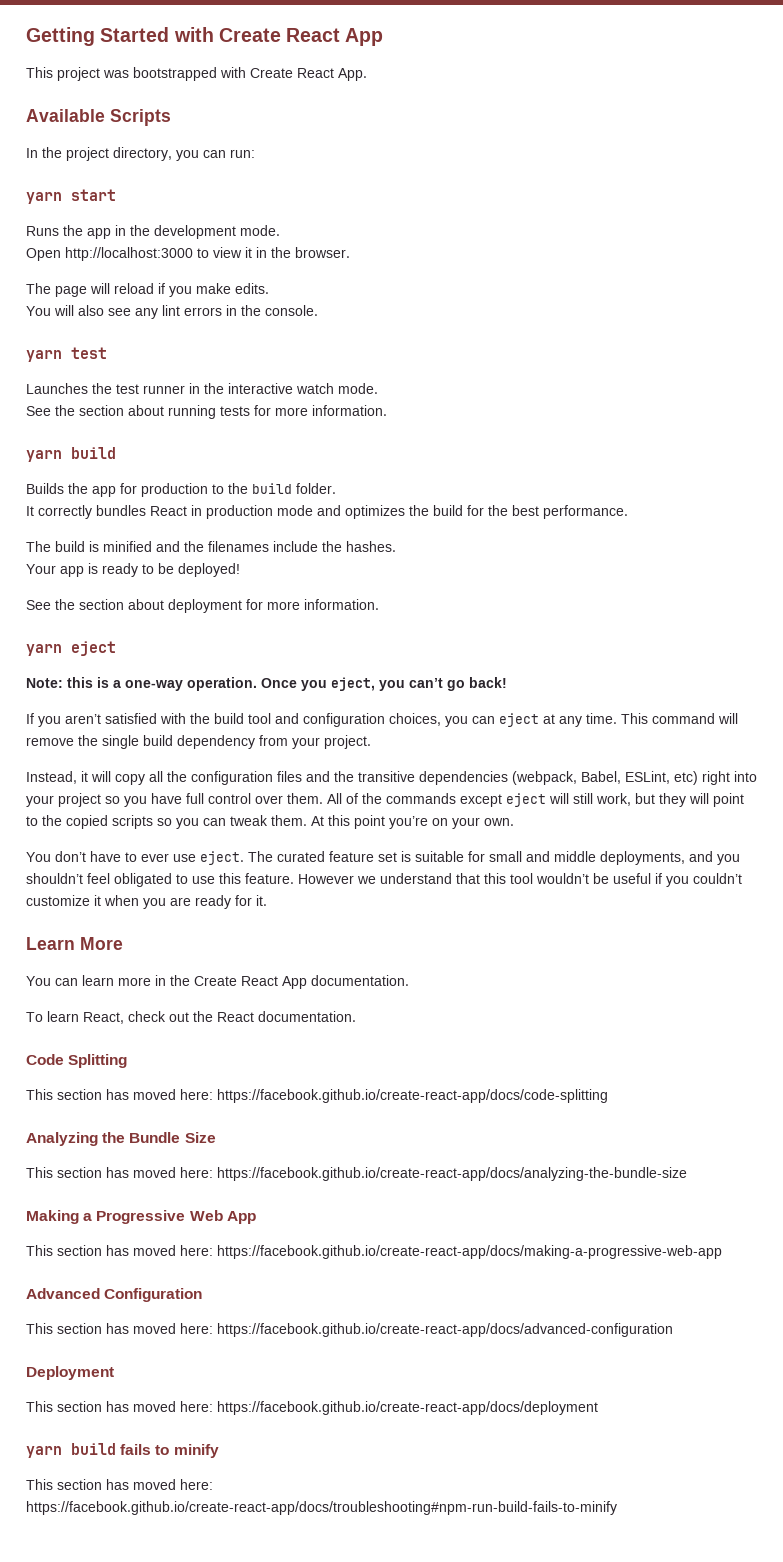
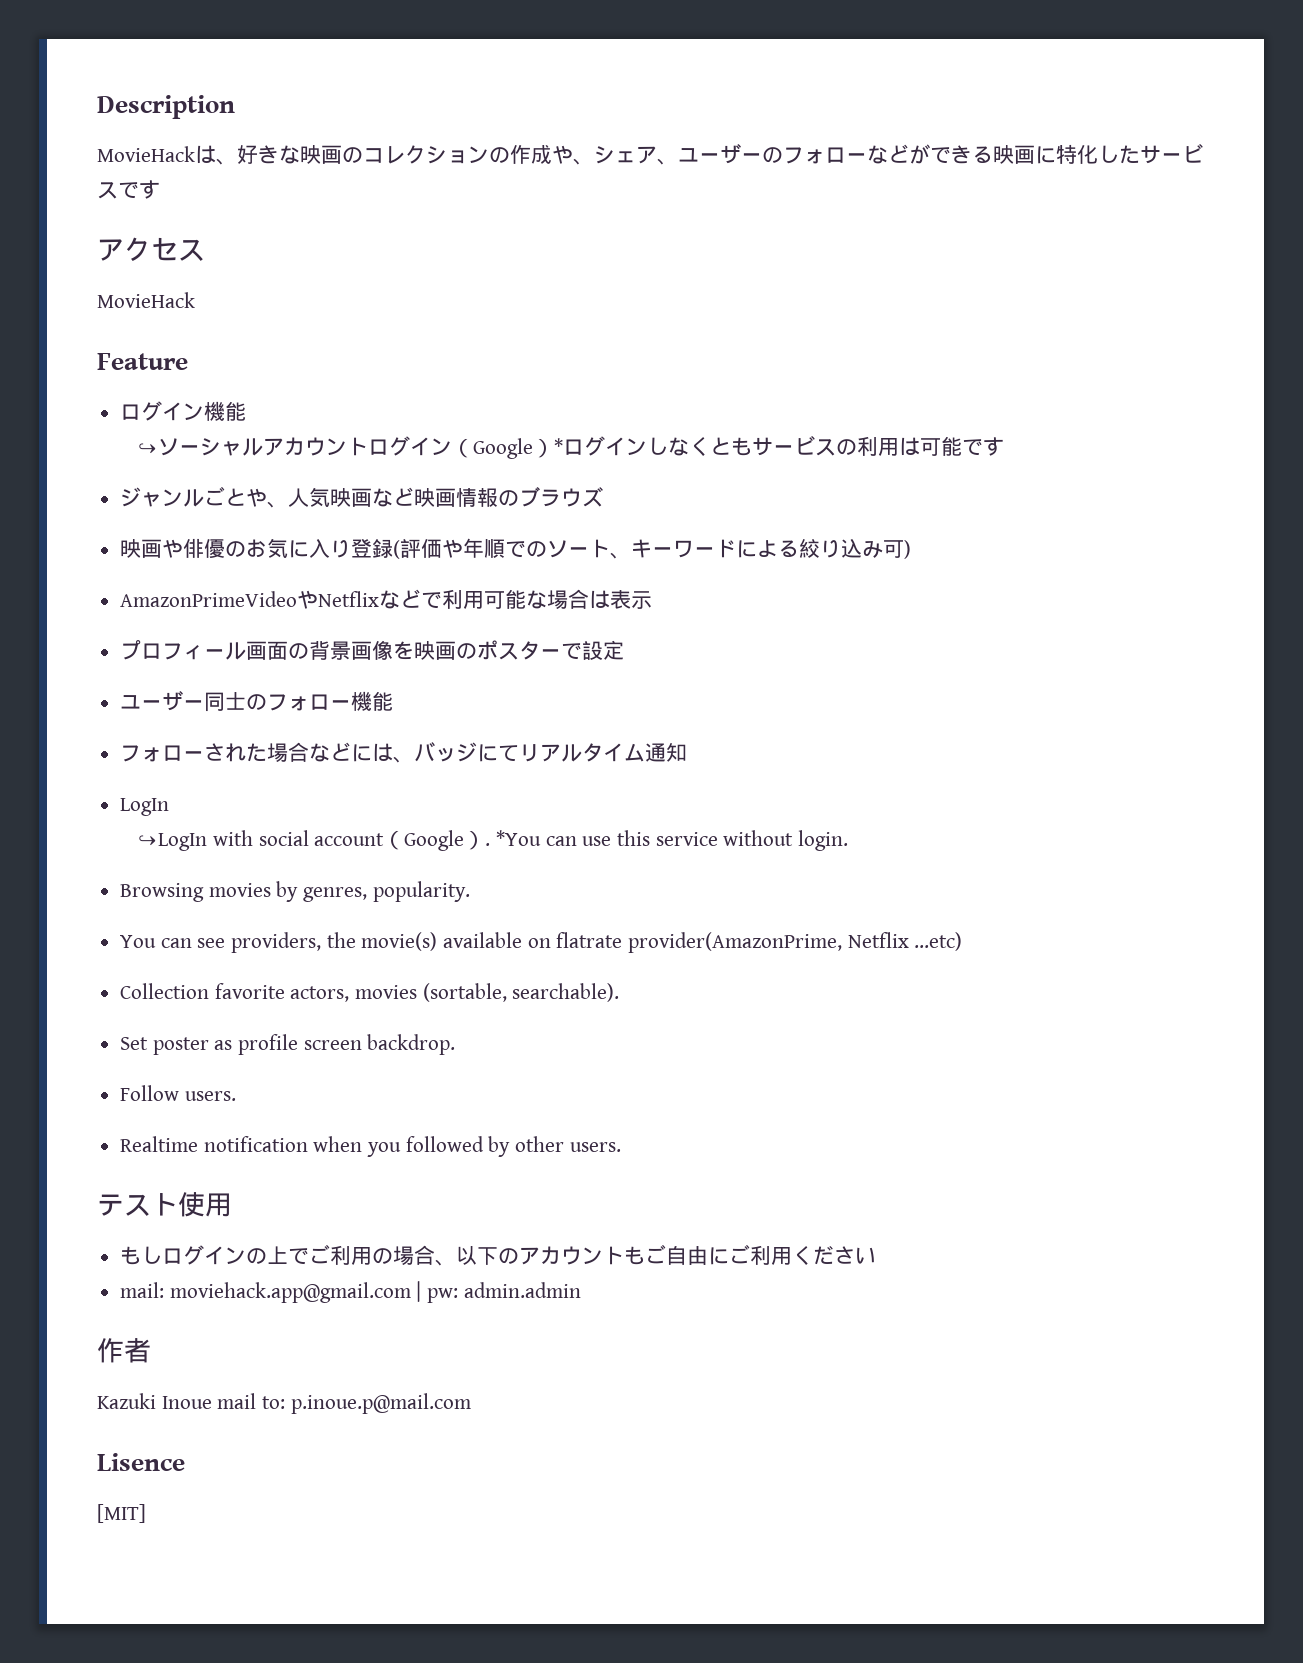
- Getting Started with Create React App
- This project was bootstrapped with Create React App.
- Available Scripts
- In the project directory, you can run:
- yarn start
- Runs the app in the development mode.
- Open http://localhost:3000 to view it in the browser.
- The page will reload if you make edits.
- You will also see any lint errors in the console.
- yarn test
- Launches the test runner in the interactive watch mode.
- See the section about running tests for more information.
- yarn build
- Builds the app for production to the build folder.
- It correctly bundles React in production mode and optimizes the build for the best performance.
- The build is minified and the filenames include the hashes.
- Your app is ready to be deployed!
- See the section about deployment for more information.
- yarn eject
- Note: this is a one-way operation. Once you eject, you can’t go back!
- If you aren’t satisfied with the build tool and configuration choices, you can eject at any time. This command will remove the single build dependency from your project.
- Instead, it will copy all the configuration files and the transitive dependencies (webpack, Babel, ESLint, etc) right into your project so you have full control over them. All of the commands except eject will still work, but they will point to the copied scripts so you can tweak them. At this point you’re on your own.
- You don’t have to ever use eject. The curated feature set is suitable for small and middle deployments, and you shouldn’t feel obligated to use this feature. However we understand that this tool wouldn’t be useful if you couldn’t customize it when you are ready for it.
- Learn More
- You can learn more in the Create React App documentation.
- To learn React, check out the React documentation.
- Code Splitting
- This section has moved here: https://facebook.github.io/create-react-app/docs/code-splitting
- Analyzing the Bundle Size
- This section has moved here: https://facebook.github.io/create-react-app/docs/analyzing-the-bundle-size
- Making a Progressive Web App
- This section has moved here: https://facebook.github.io/create-react-app/docs/making-a-progressive-web-app
- Advanced Configuration
- This section has moved here: https://facebook.github.io/create-react-app/docs/advanced-configuration
- Deployment
- This section has moved here: https://facebook.github.io/create-react-app/docs/deployment
- yarn build fails to minify
- This section has moved here: https://facebook.github.io/create-react-app/docs/troubleshooting#npm-run-build-fails-to-minify
+ Description
+ MovieHackは、好きな映画のコレクションの作成や、シェア、ユーザーのフォローなどができる映画に特化したサービスです
+ アクセス
+ MovieHack
+ Feature
+ ログイン機能
+ ↪ソーシャルアカウントログイン（Google）*ログインしなくともサービスの利用は可能です
+ ジャンルごとや、人気映画など映画情報のブラウズ
+ 映画や俳優のお気に入り登録(評価や年順でのソート、キーワードによる絞り込み可)
+ AmazonPrimeVideoやNetflixなどで利用可能な場合は表示
+ プロフィール画面の背景画像を映画のポスターで設定
+ ユーザー同士のフォロー機能
+ フォローされた場合などには、バッジにてリアルタイム通知
+ LogIn
+ ↪LogIn with social account（Google）. *You can use this service without login.
+ Browsing movies by genres, popularity.
+ You can see providers, the movie(s) available on flatrate provider(AmazonPrime, Netflix ...etc)
+ Collection favorite actors, movies (sortable, searchable).
+ Set poster as profile screen backdrop.
+ Follow users.
+ Realtime notification when you followed by other users.
+ テスト使用
+ もしログインの上でご利用の場合、以下のアカウントもご自由にご利用ください
+ mail: moviehack.app@gmail.com | pw: admin.admin
+ 作者
+ Kazuki Inoue mail to: p.inoue.p@mail.com
+ Lisence
+ [MIT]

